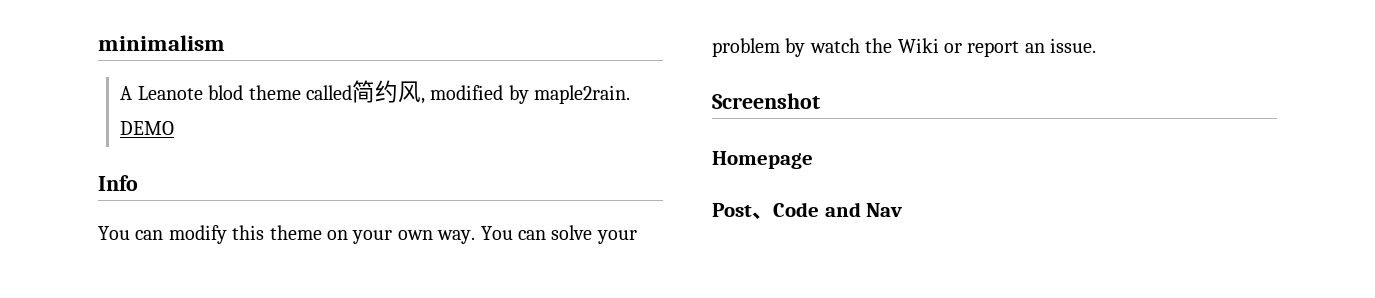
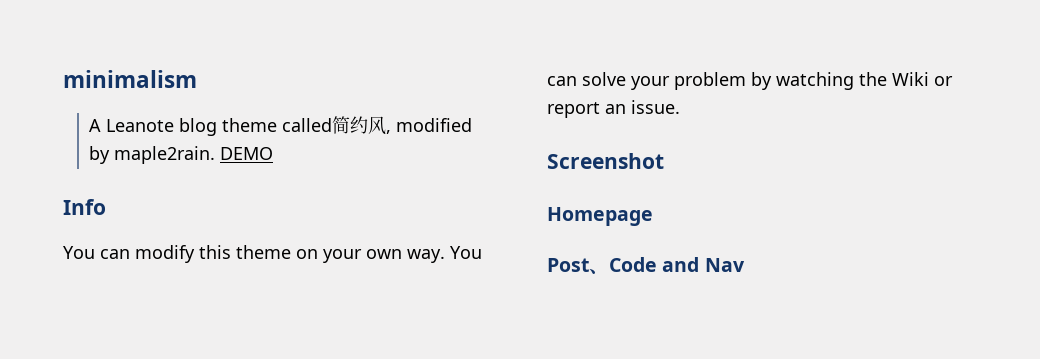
- A Leanote blod theme called简约风, modified by maple2rain.
+ A Leanote blog theme called简约风, modified by maple2rain.
- You can solve your problem by watch the Wiki or report an issue.
+ You can solve your problem by watching the Wiki or report an issue.

